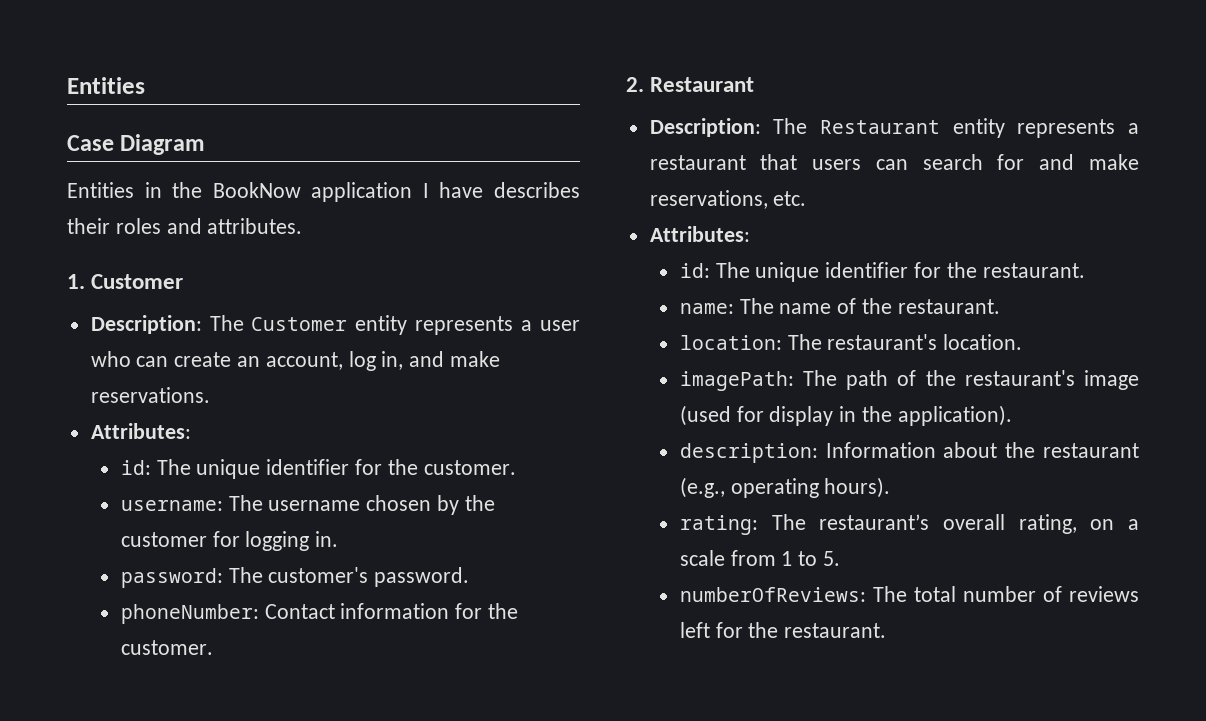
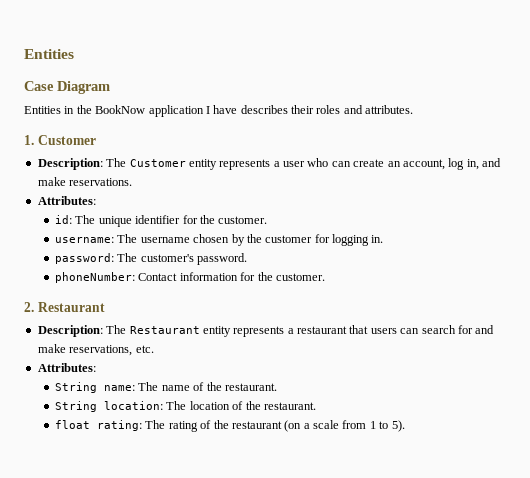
- id: The unique identifier for the restaurant.
- name: The name of the restaurant.
+ String name: The name of the restaurant.
- location: The restaurant's location.
- imagePath: The path of the restaurant's image (used for display in the application).
- description: Information about the restaurant (e.g., operating hours).
- rating: The restaurant’s overall rating, on a scale from 1 to 5.
- numberOfReviews: The total number of reviews left for the restaurant.
+ String location: The location of the restaurant.
+ float rating: The rating of the restaurant (on a scale from 1 to 5).

